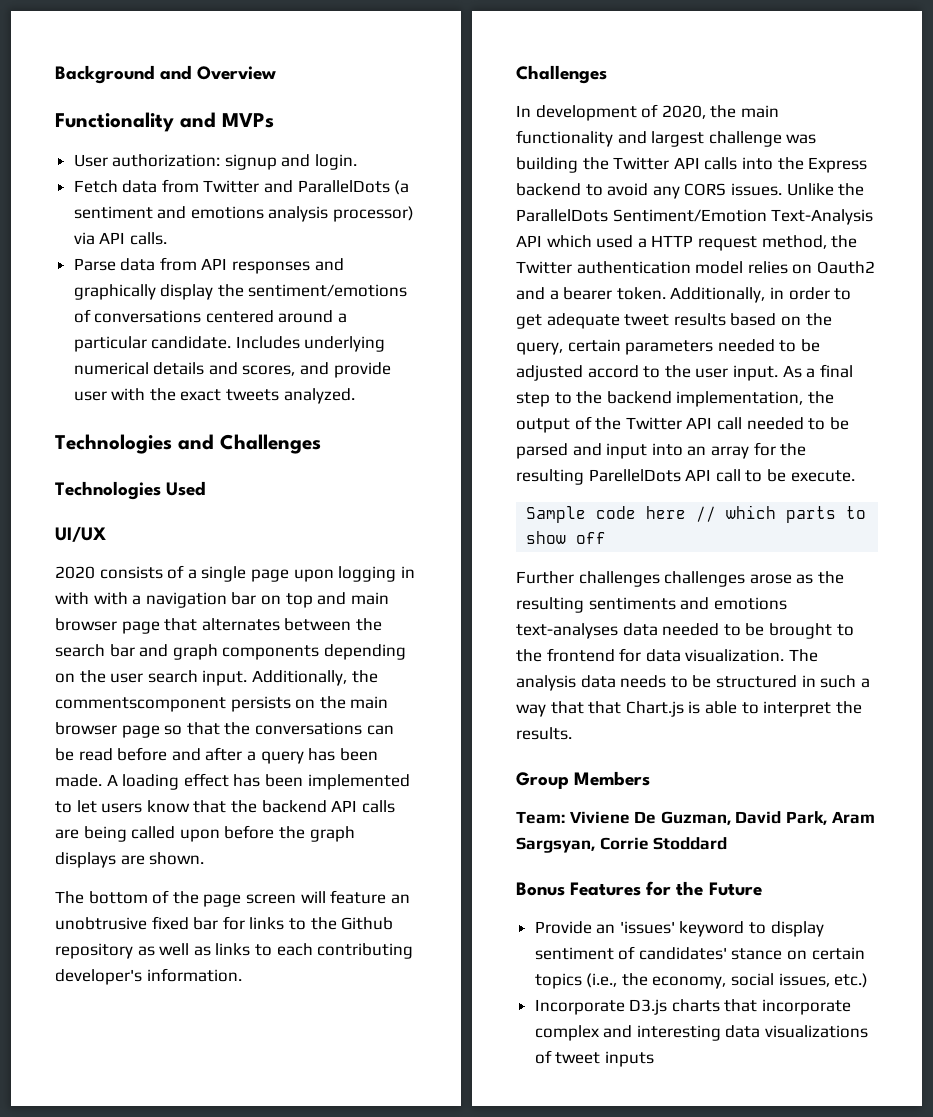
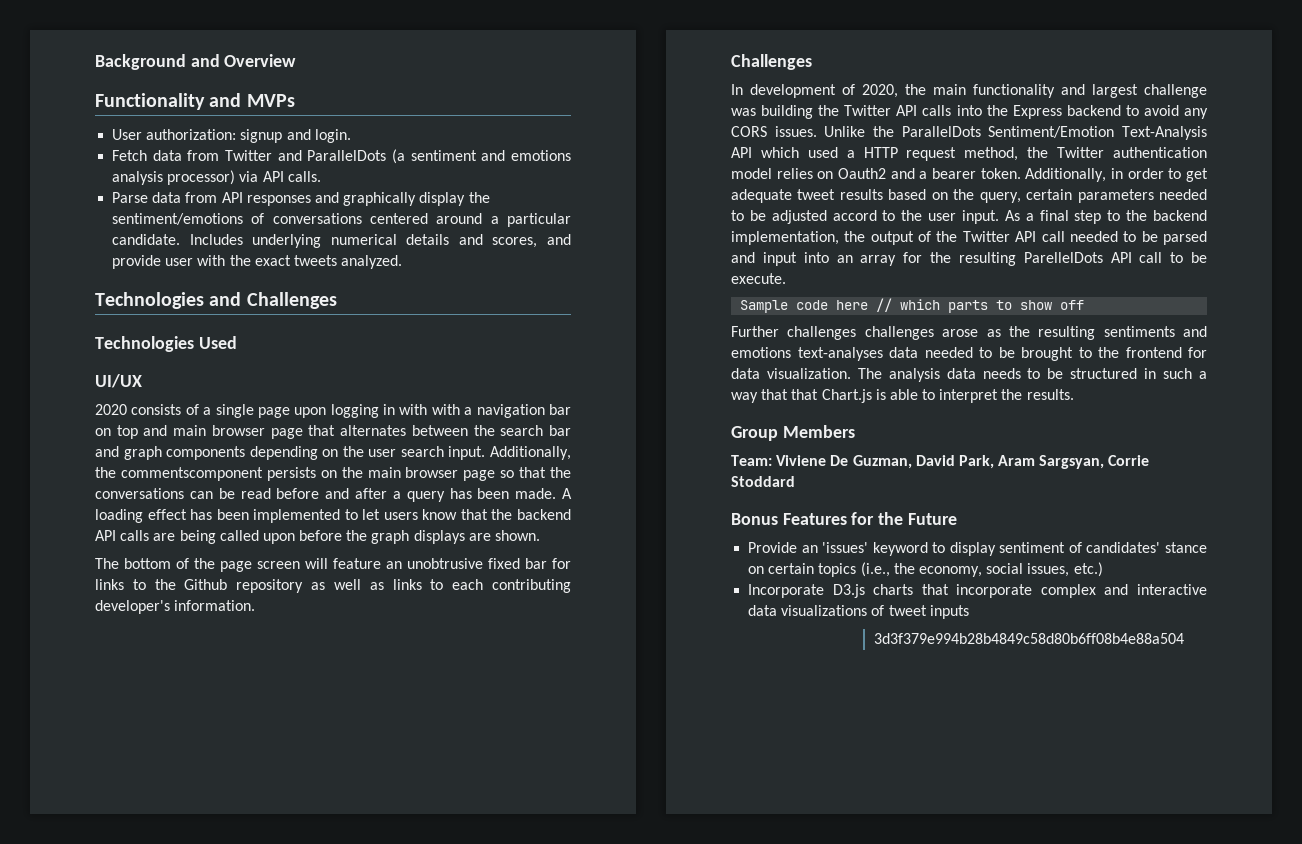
- Incorporate D3.js charts that incorporate complex and interesting data visualizations of tweet inputs
+ Incorporate D3.js charts that incorporate complex and interactive data visualizations of tweet inputs
+ 3d3f379e994b28b4849c58d80b6ff08b4e88a504

